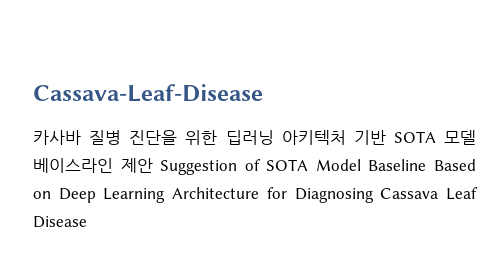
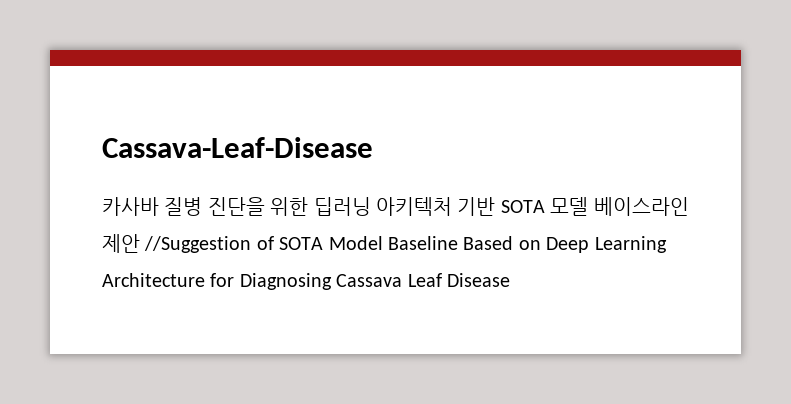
- 카사바 질병 진단을 위한 딥러닝 아키텍처 기반 SOTA 모델 베이스라인 제안 Suggestion of SOTA Model Baseline Based on Deep Learning Architecture for Diagnosing Cassava Leaf Disease
+ 카사바 질병 진단을 위한 딥러닝 아키텍처 기반 SOTA 모델 베이스라인 제안 //Suggestion of SOTA Model Baseline Based on Deep Learning Architecture for Diagnosing Cassava Leaf Disease

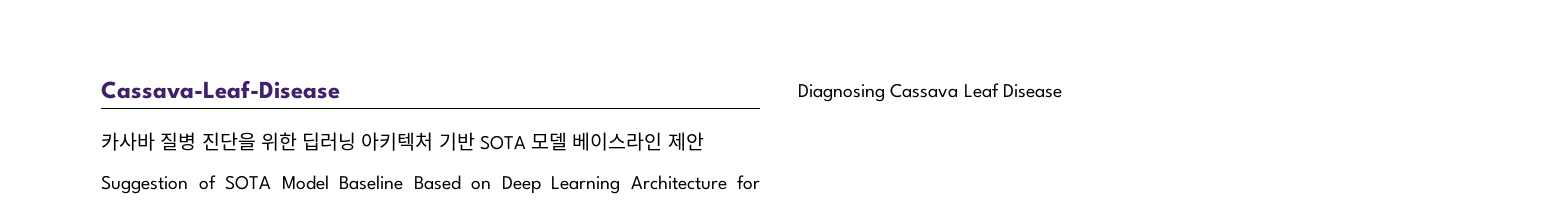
- 카사바 질병 진단을 위한 딥러닝 아키텍처 기반 SOTA 모델 베이스라인 제안 //Suggestion of SOTA Model Baseline Based on Deep Learning Architecture for Diagnosing Cassava Leaf Disease
+ 카사바 질병 진단을 위한 딥러닝 아키텍처 기반 SOTA 모델 베이스라인 제안
+ Suggestion of SOTA Model Baseline Based on Deep Learning Architecture for Diagnosing Cassava Leaf Disease

